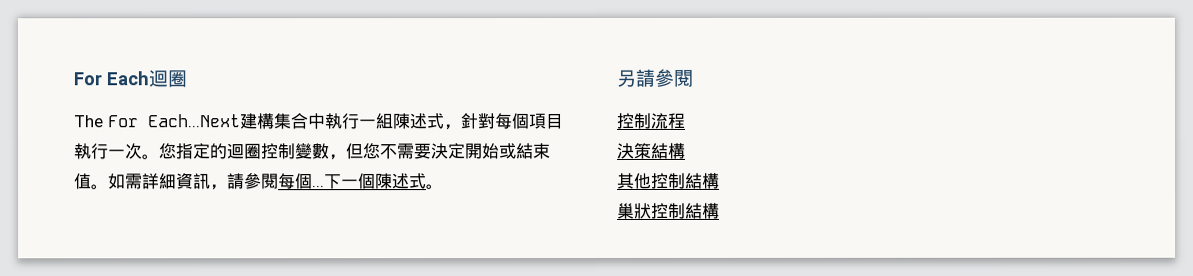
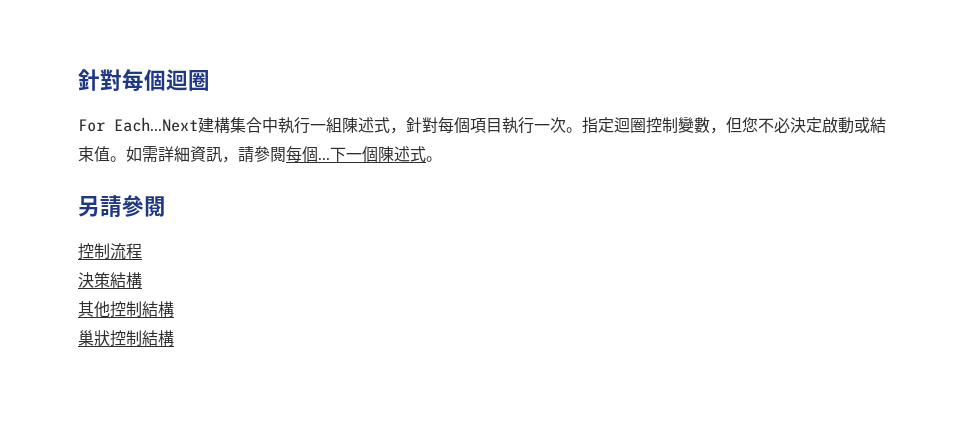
- For Each迴圈
+ 針對每個迴圈
- The For Each...Next建構集合中執行一組陳述式，針對每個項目執行一次。
+ For Each...Next建構集合中執行一組陳述式，針對每個項目執行一次。
- 您指定的迴圈控制變數，但您不需要決定開始或結束值。
+ 指定迴圈控制變數，但您不必決定啟動或結束值。

